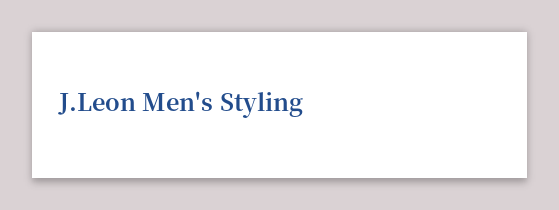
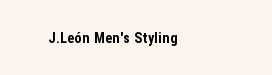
- J.Leon Men's Styling
+ J.León Men's Styling

